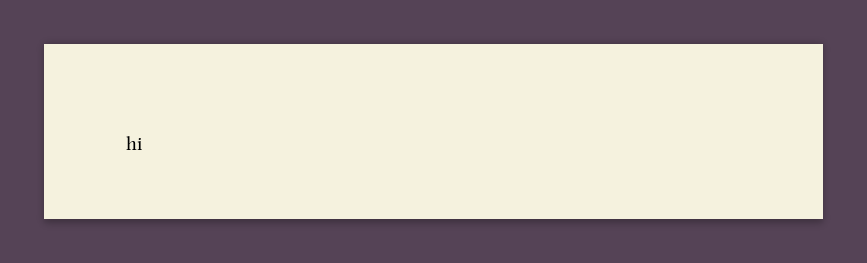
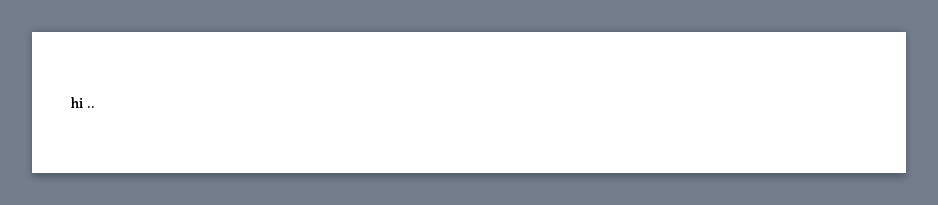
- hi
+ hi ..

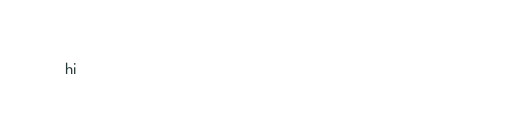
- hi ..
+ hi

